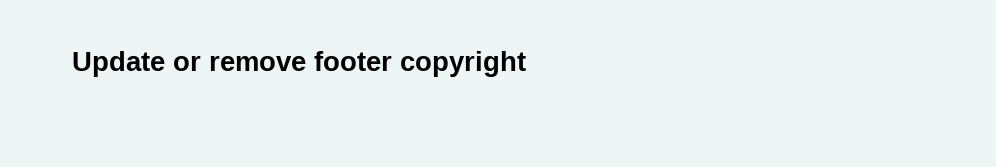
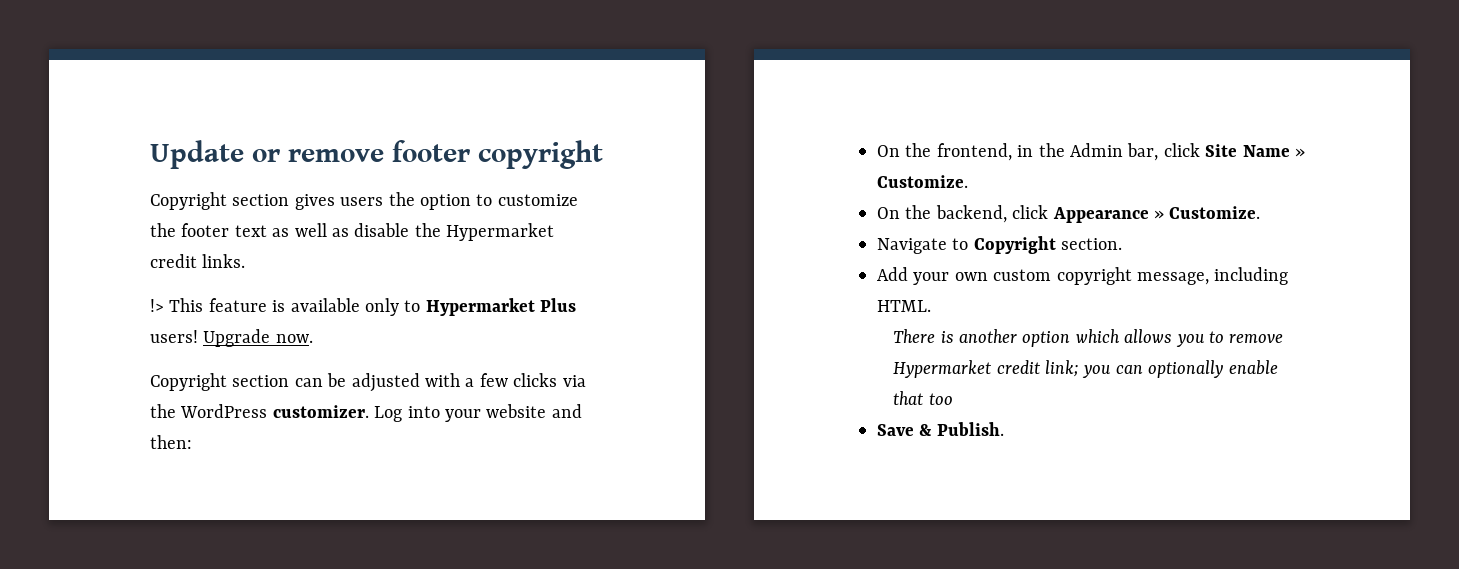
+ Copyright section gives users the option to customize the footer text as well as disable the Hypermarket credit links.
+ !> This feature is available only to Hypermarket Plus users! Upgrade now.
+ Copyright section can be adjusted with a few clicks via the WordPress customizer. Log into your website and then:
+ On the frontend, in the Admin bar, click Site Name » Customize.
+ On the backend, click Appearance » Customize.
+ Navigate to Copyright section.
+ Add your own custom copyright message, including HTML.
+ There is another option which allows you to remove Hypermarket credit link; you can optionally enable that too
+ Save & Publish.

